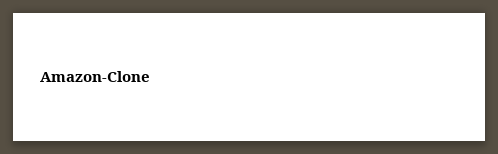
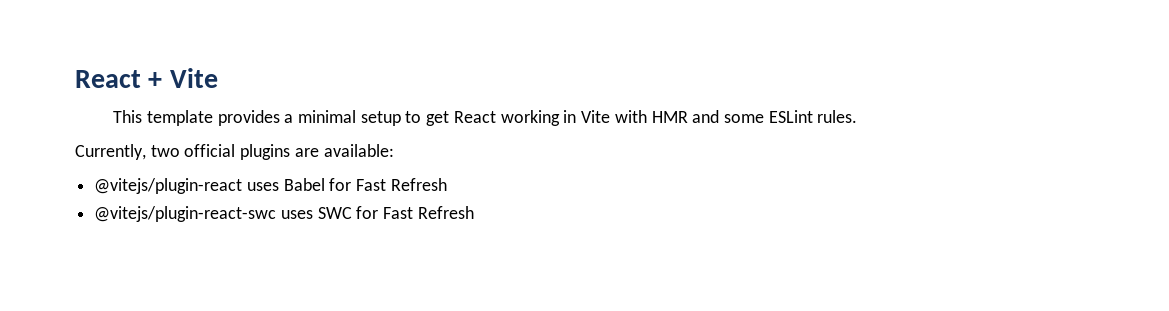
- Amazon-Clone
+ React + Vite
+ This template provides a minimal setup to get React working in Vite with HMR and some ESLint rules.
+ Currently, two official plugins are available:
+ @vitejs/plugin-react uses Babel for Fast Refresh
+ @vitejs/plugin-react-swc uses SWC for Fast Refresh

